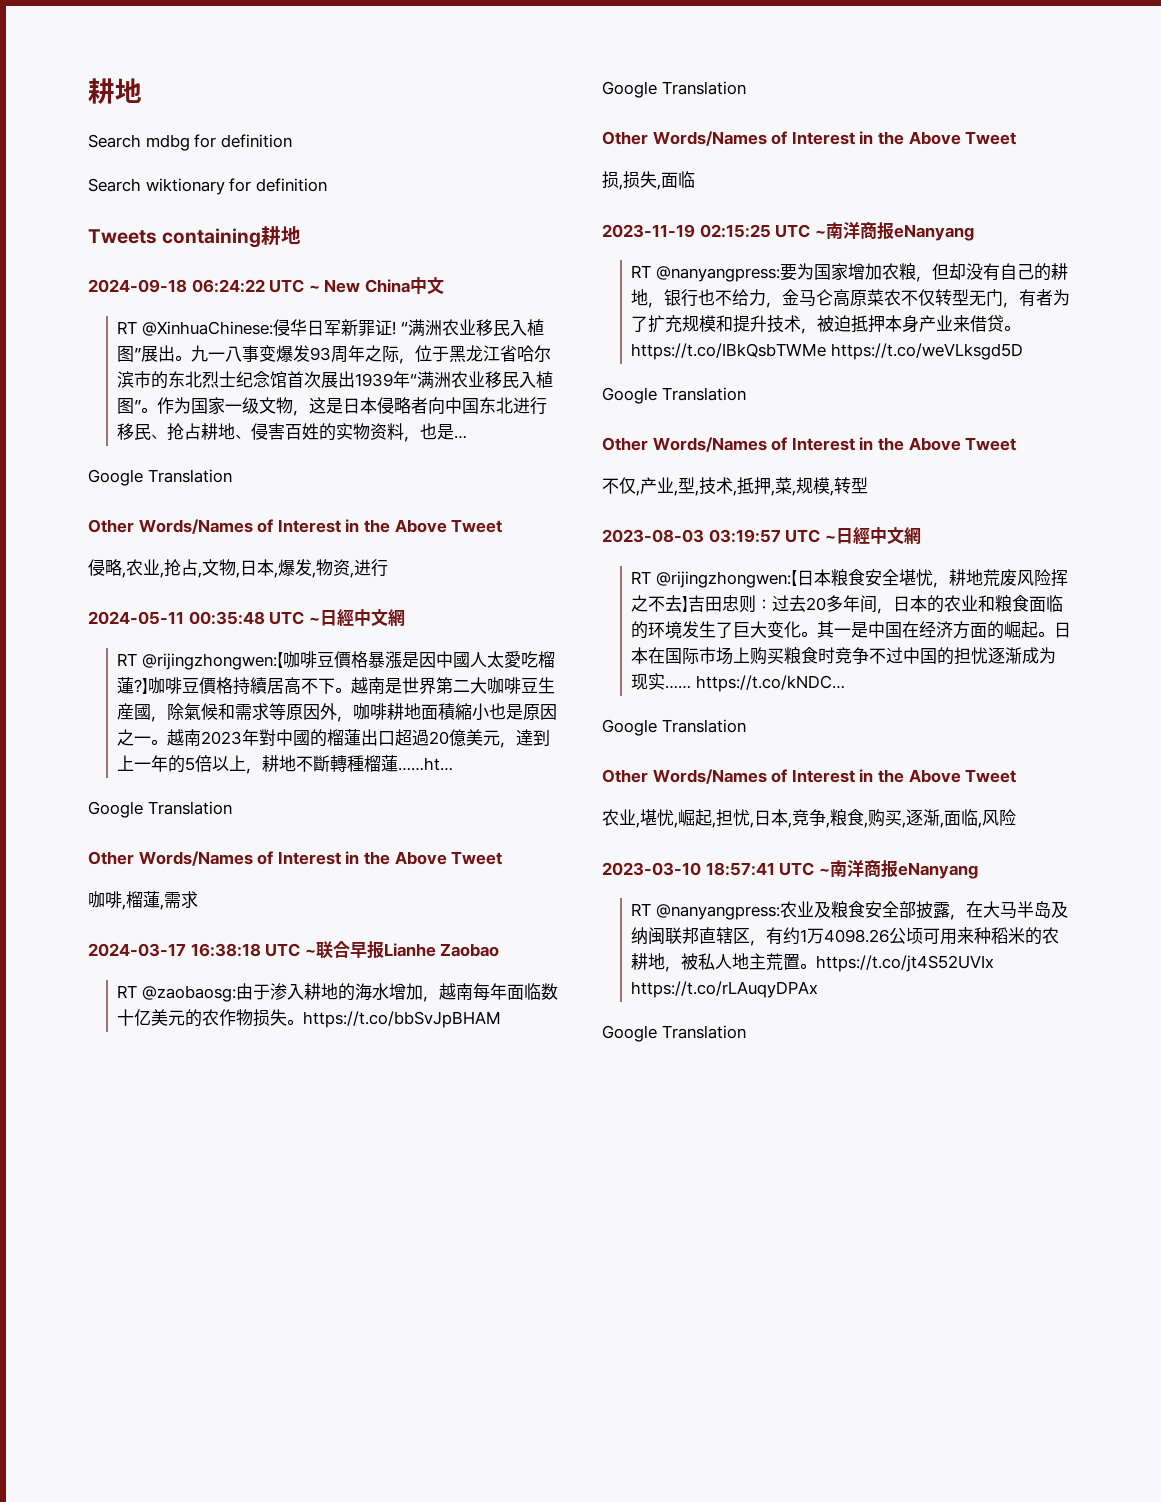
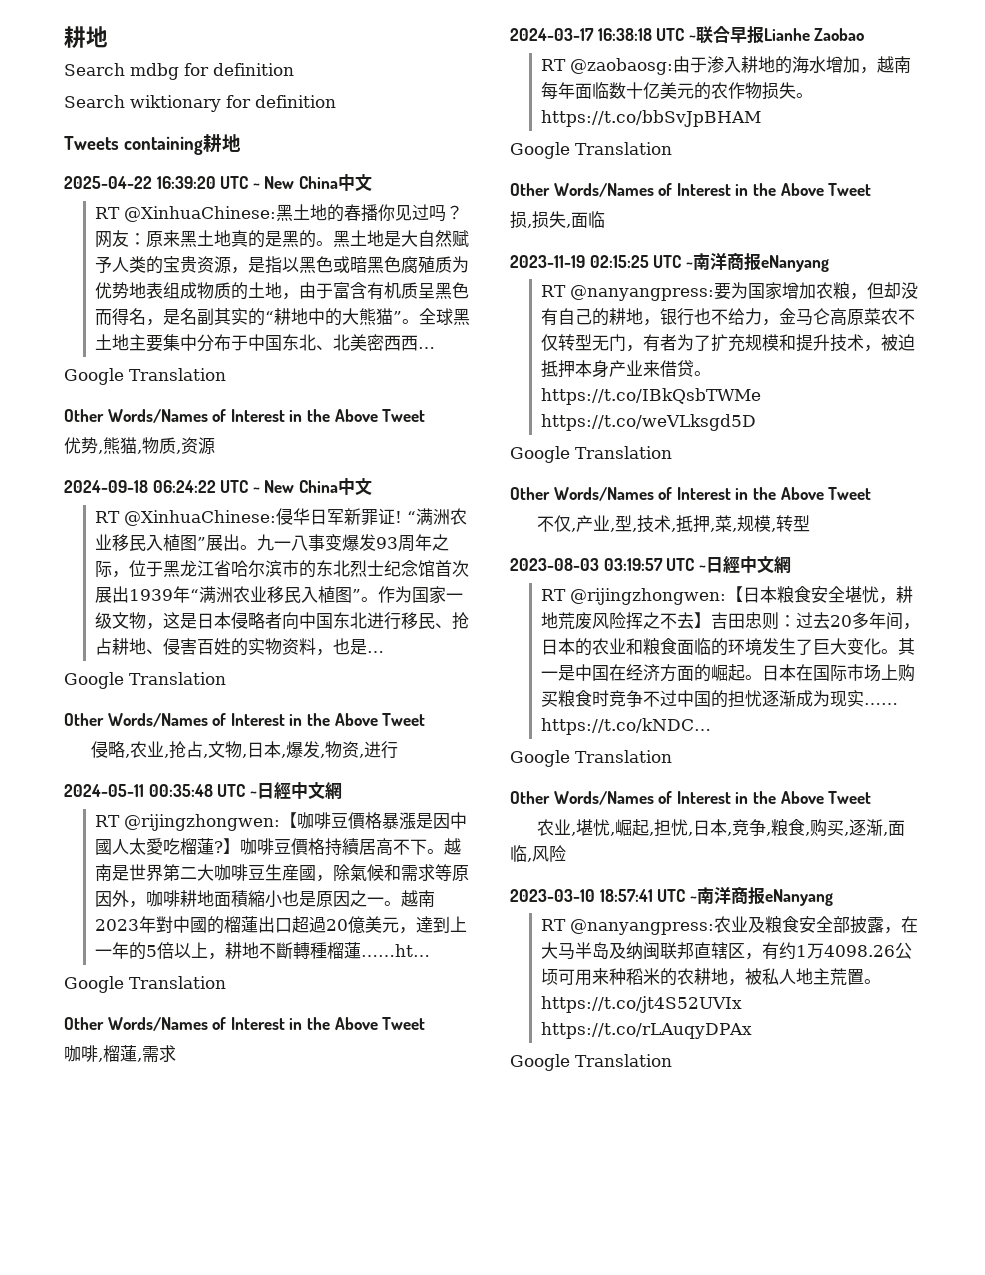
+ 2025-04-22 16:39:20 UTC ~ New China中文
+ RT @XinhuaChinese:黑土地的春播你见过吗？网友：原来黑土地真的是黑的。黑土地是大自然赋予人类的宝贵资源，是指以黑色或暗黑色腐殖质为优势地表组成物质的土地，由于富含有机质呈黑色而得名，是名副其实的“耕地中的大熊猫”。全球黑土地主要集中分布于中国东北、北美密西西…
+ Google Translation
+ Other Words/Names of Interest in the Above Tweet
+ 优势,熊猫,物质,资源

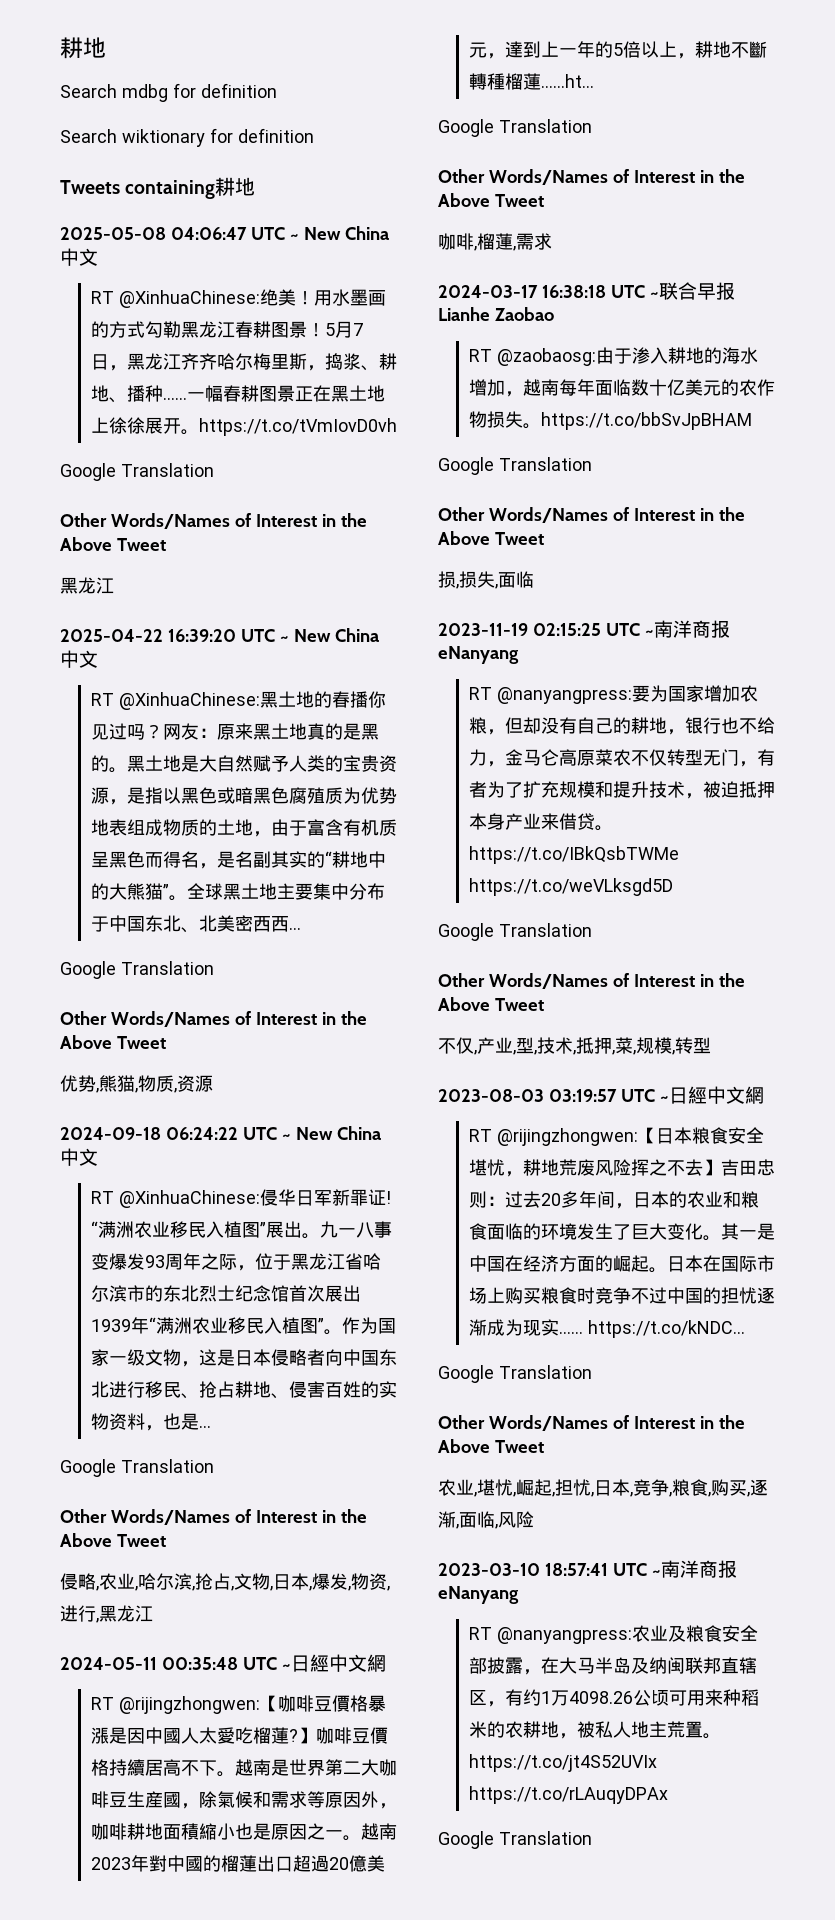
+ 2025-05-08 04:06:47 UTC ~ New China中文
+ RT @XinhuaChinese:绝美！用水墨画的方式勾勒黑龙江春耕图景！5月7日，黑龙江齐齐哈尔梅里斯，捣浆、耕地、播种……一幅春耕图景正在黑土地上徐徐展开。https://t.co/tVmIovD0vh
+ Google Translation
+ Other Words/Names of Interest in the Above Tweet
+ 黑龙江
- 侵略,农业,抢占,文物,日本,爆发,物资,进行
+ 侵略,农业,哈尔滨,抢占,文物,日本,爆发,物资,进行,黑龙江

